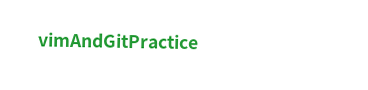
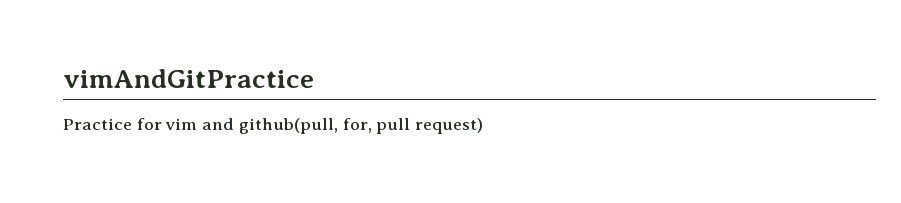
+ Practice for vim and github(pull, for, pull request)

